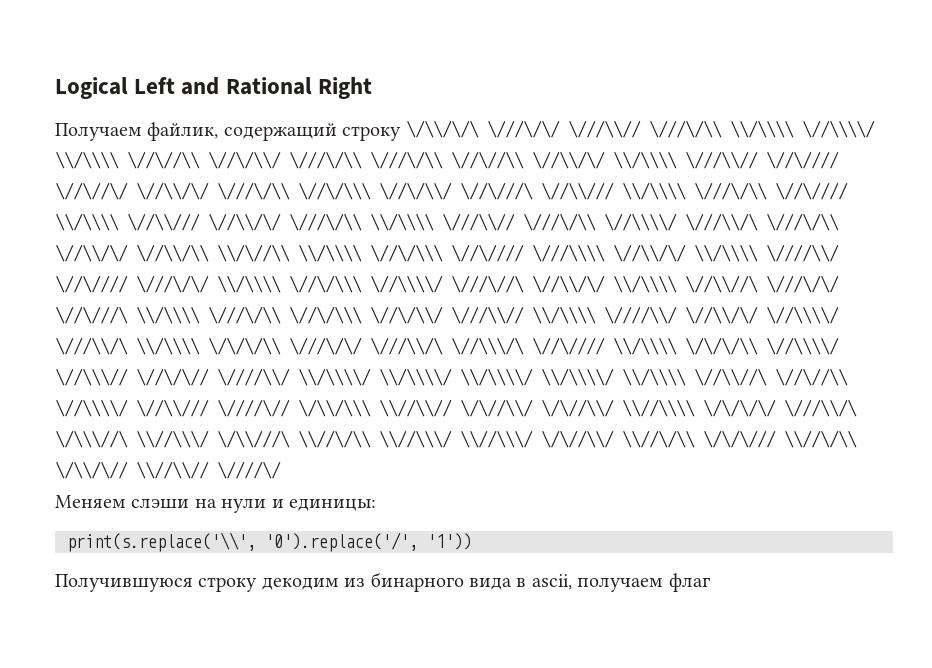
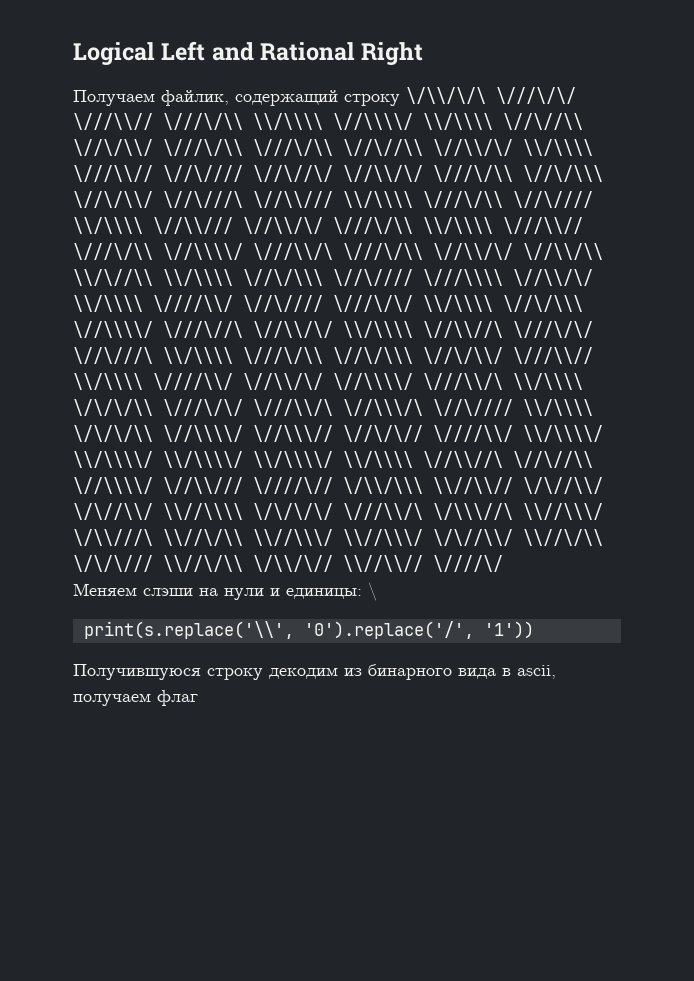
- Меняем слэши на нули и единицы:
+ Меняем слэши на нули и единицы: \

